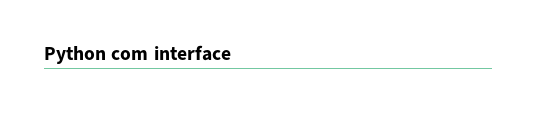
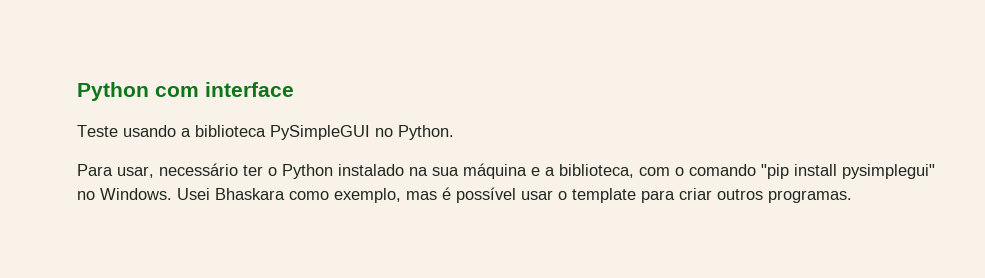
+ Teste usando a biblioteca PySimpleGUI no Python.
+ Para usar, necessário ter o Python instalado na sua máquina e a biblioteca, com o comando "pip install pysimplegui" no Windows. Usei Bhaskara como exemplo, mas é possível usar o template para criar outros programas.

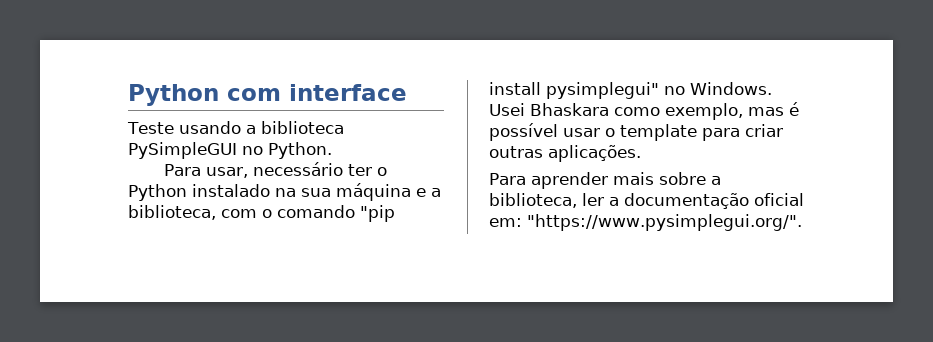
- Usei Bhaskara como exemplo, mas é possível usar o template para criar outros programas.
+ Usei Bhaskara como exemplo, mas é possível usar o template para criar outras aplicações.
+ Para aprender mais sobre a biblioteca, ler a documentação oficial em: "https://www.pysimplegui.org/".

